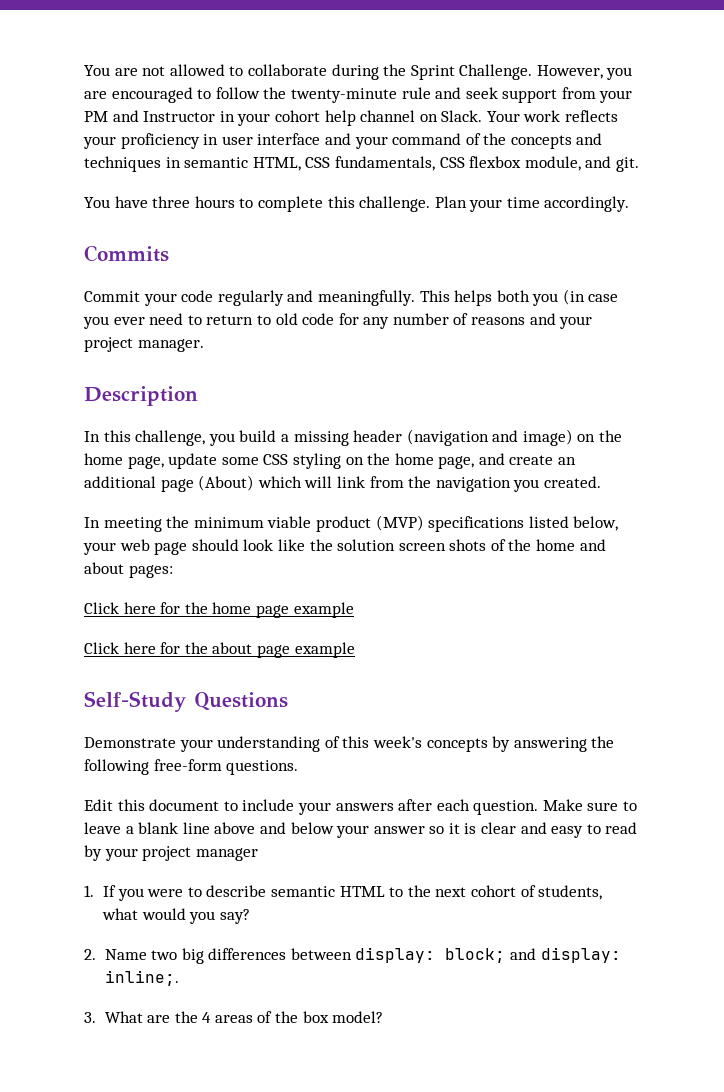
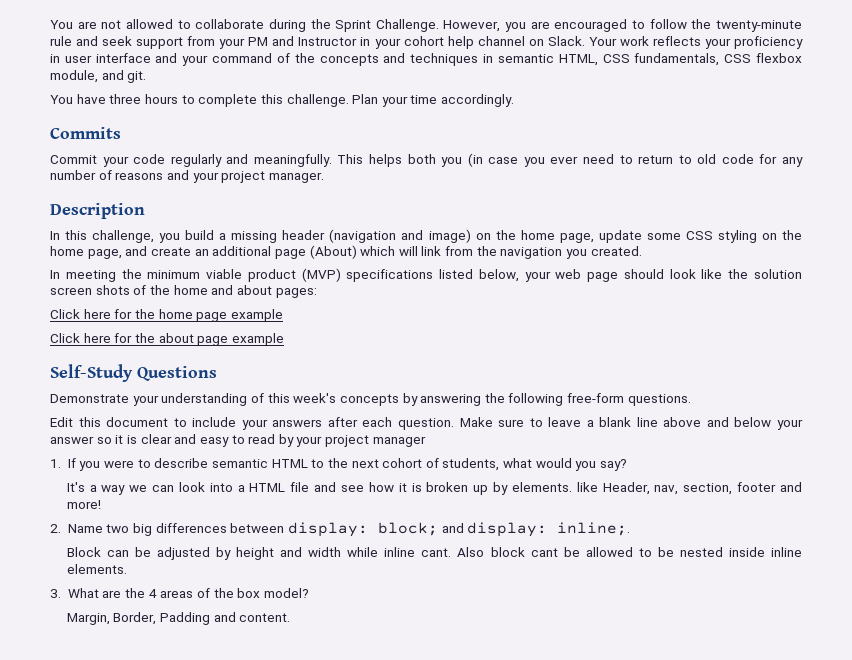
+ It's a way we can look into a HTML file and see how it is broken up by elements. like Header, nav, section, footer and more!
+ Block can be adjusted by height and width while inline cant. Also block cant be allowed to be nested inside inline elements.
+ Margin, Border, Padding and content.

